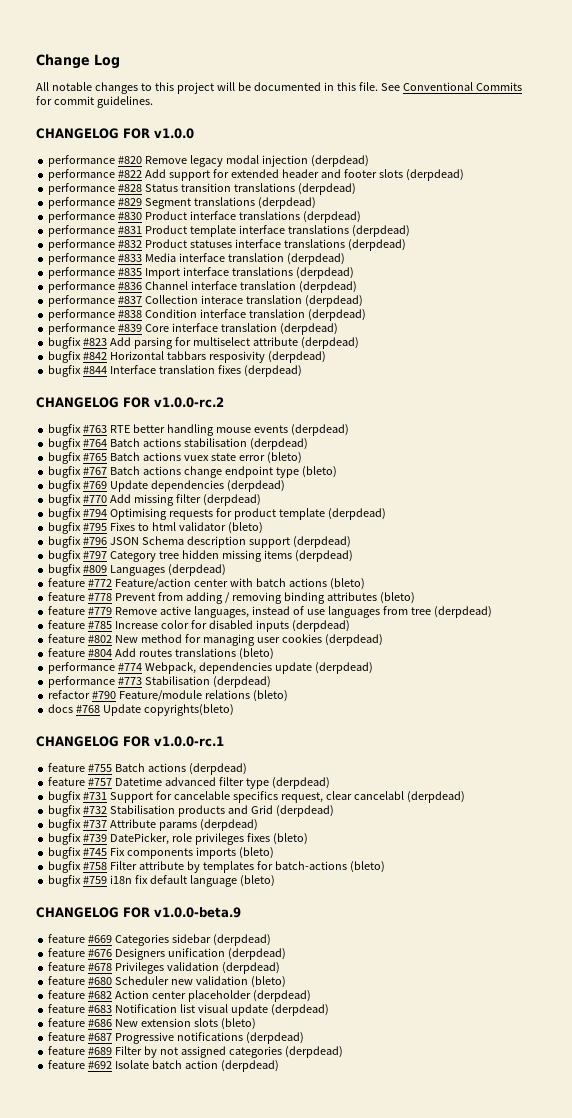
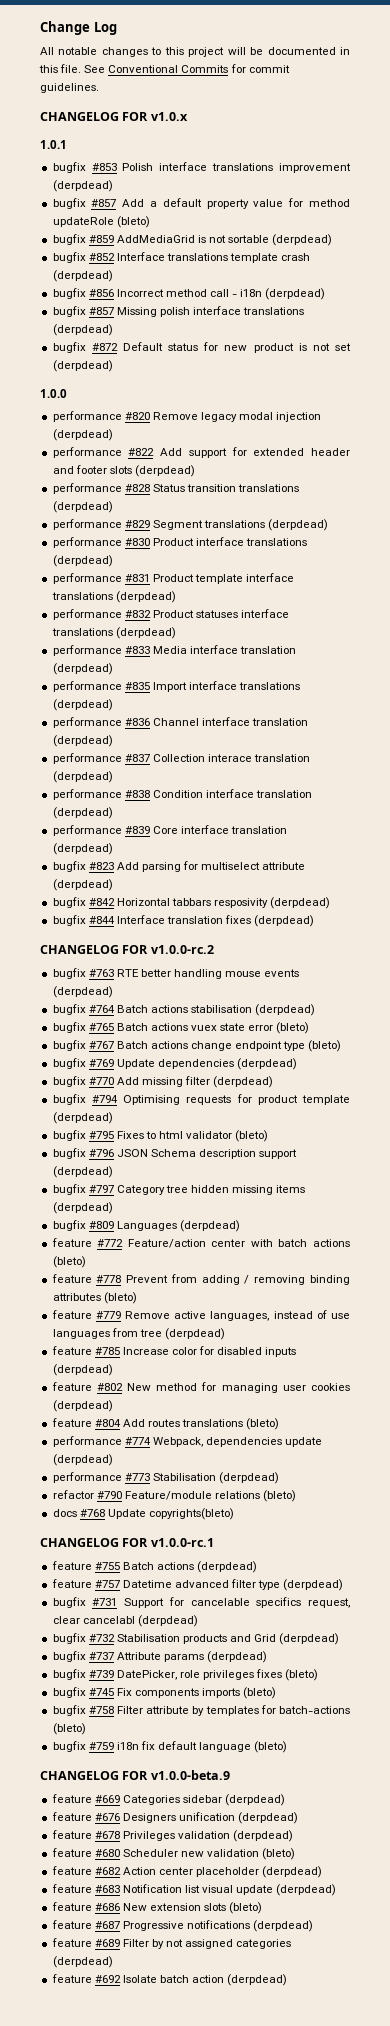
- CHANGELOG FOR v1.0.0
+ CHANGELOG FOR v1.0.x
+ 1.0.1
+ bugfix #853 Polish interface translations improvement (derpdead)
+ bugfix #857 Add a default property value for method updateRole (bleto)
+ bugfix #859 AddMediaGrid is not sortable (derpdead)
+ bugfix #852 Interface translations template crash (derpdead)
+ bugfix #856 Incorrect method call - i18n (derpdead)
+ bugfix #857 Missing polish interface translations (derpdead)
+ bugfix #872 Default status for new product is not set (derpdead)
+ 1.0.0

